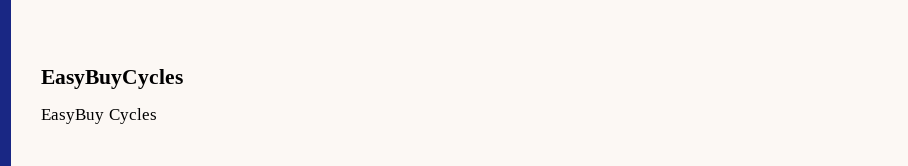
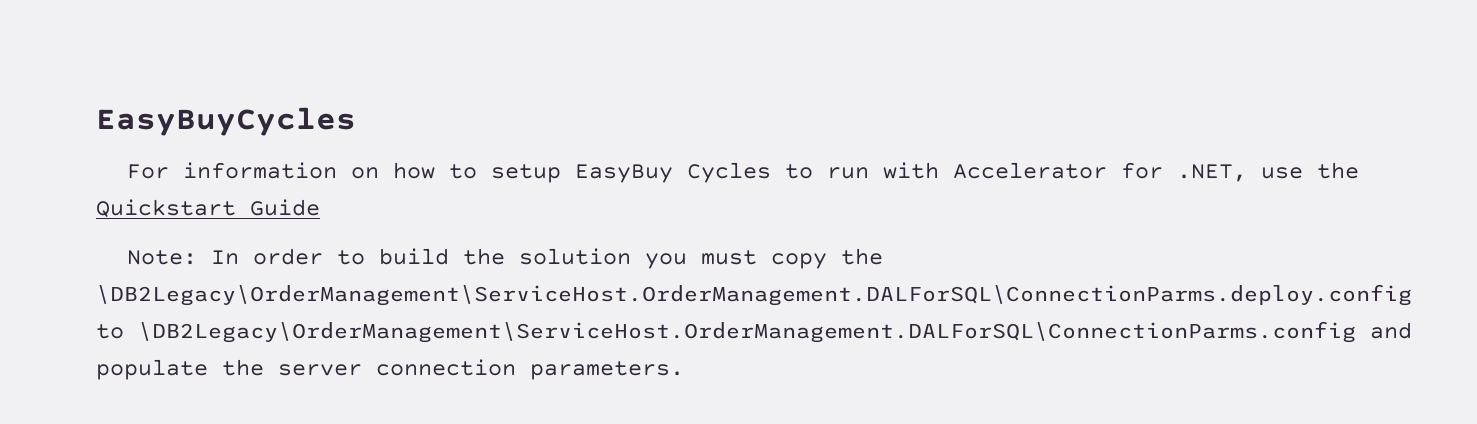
- EasyBuy Cycles
+ For information on how to setup EasyBuy Cycles to run with Accelerator for .NET, use the Quickstart Guide
+ Note: In order to build the solution you must copy the \DB2Legacy\OrderManagement\ServiceHost.OrderManagement.DALForSQL\ConnectionParms.deploy.config to \DB2Legacy\OrderManagement\ServiceHost.OrderManagement.DALForSQL\ConnectionParms.config and populate the server connection parameters.

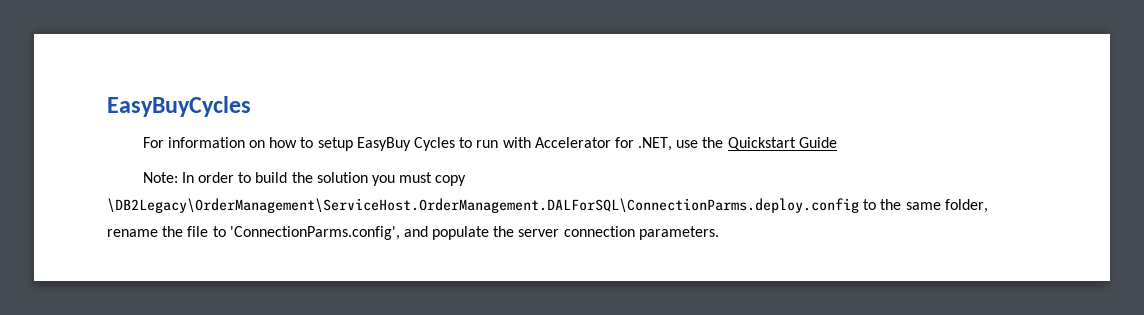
- Note: In order to build the solution you must copy the \DB2Legacy\OrderManagement\ServiceHost.OrderManagement.DALForSQL\ConnectionParms.deploy.config to \DB2Legacy\OrderManagement\ServiceHost.OrderManagement.DALForSQL\ConnectionParms.config and populate the server connection parameters.
+ Note: In order to build the solution you must copy \DB2Legacy\OrderManagement\ServiceHost.OrderManagement.DALForSQL\ConnectionParms.deploy.config to the same folder, rename the file to 'ConnectionParms.config', and populate the server connection parameters.

